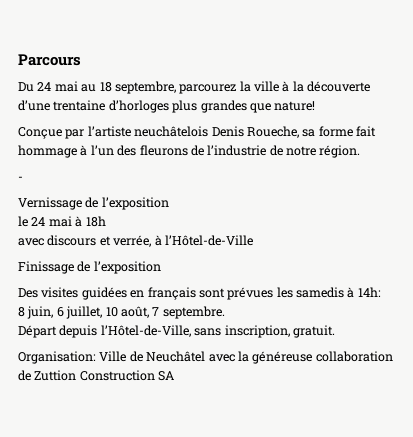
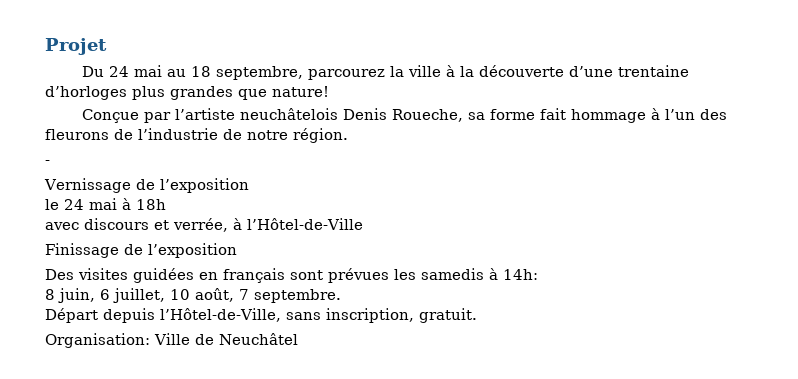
- Parcours
+ Projet
- Organisation: Ville de Neuchâtel avec la généreuse collaboration de Zuttion Construction SA
+ Organisation: Ville de Neuchâtel

